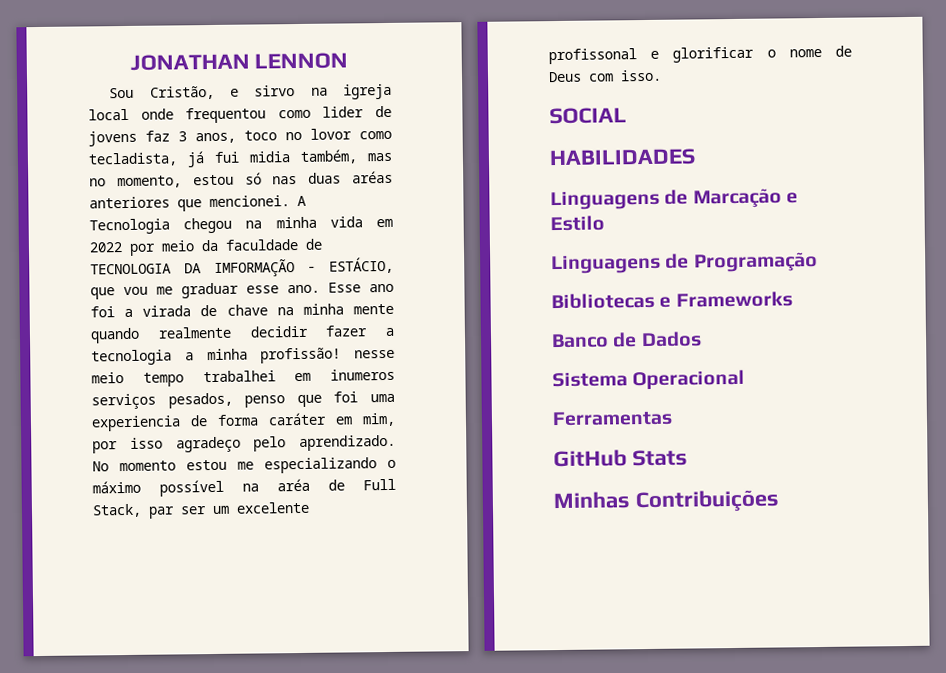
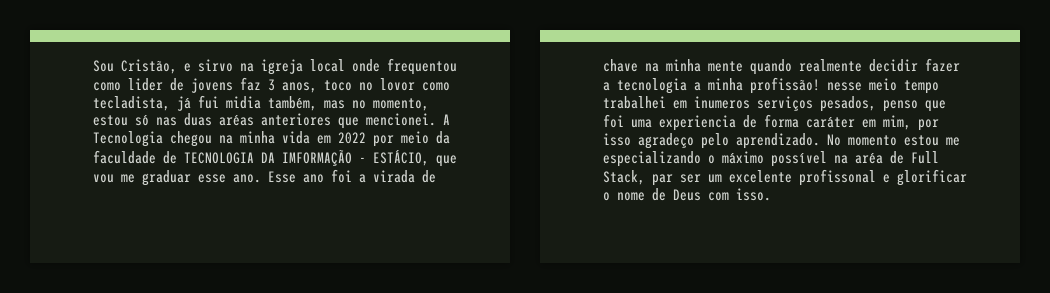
- JONATHAN LENNON
- SOCIAL
- HABILIDADES
- Linguagens de Marcação e Estilo
- Linguagens de Programação
- Bibliotecas e Frameworks
- Banco de Dados
- Sistema Operacional
- Ferramentas
- GitHub Stats
- Minhas Contribuições

